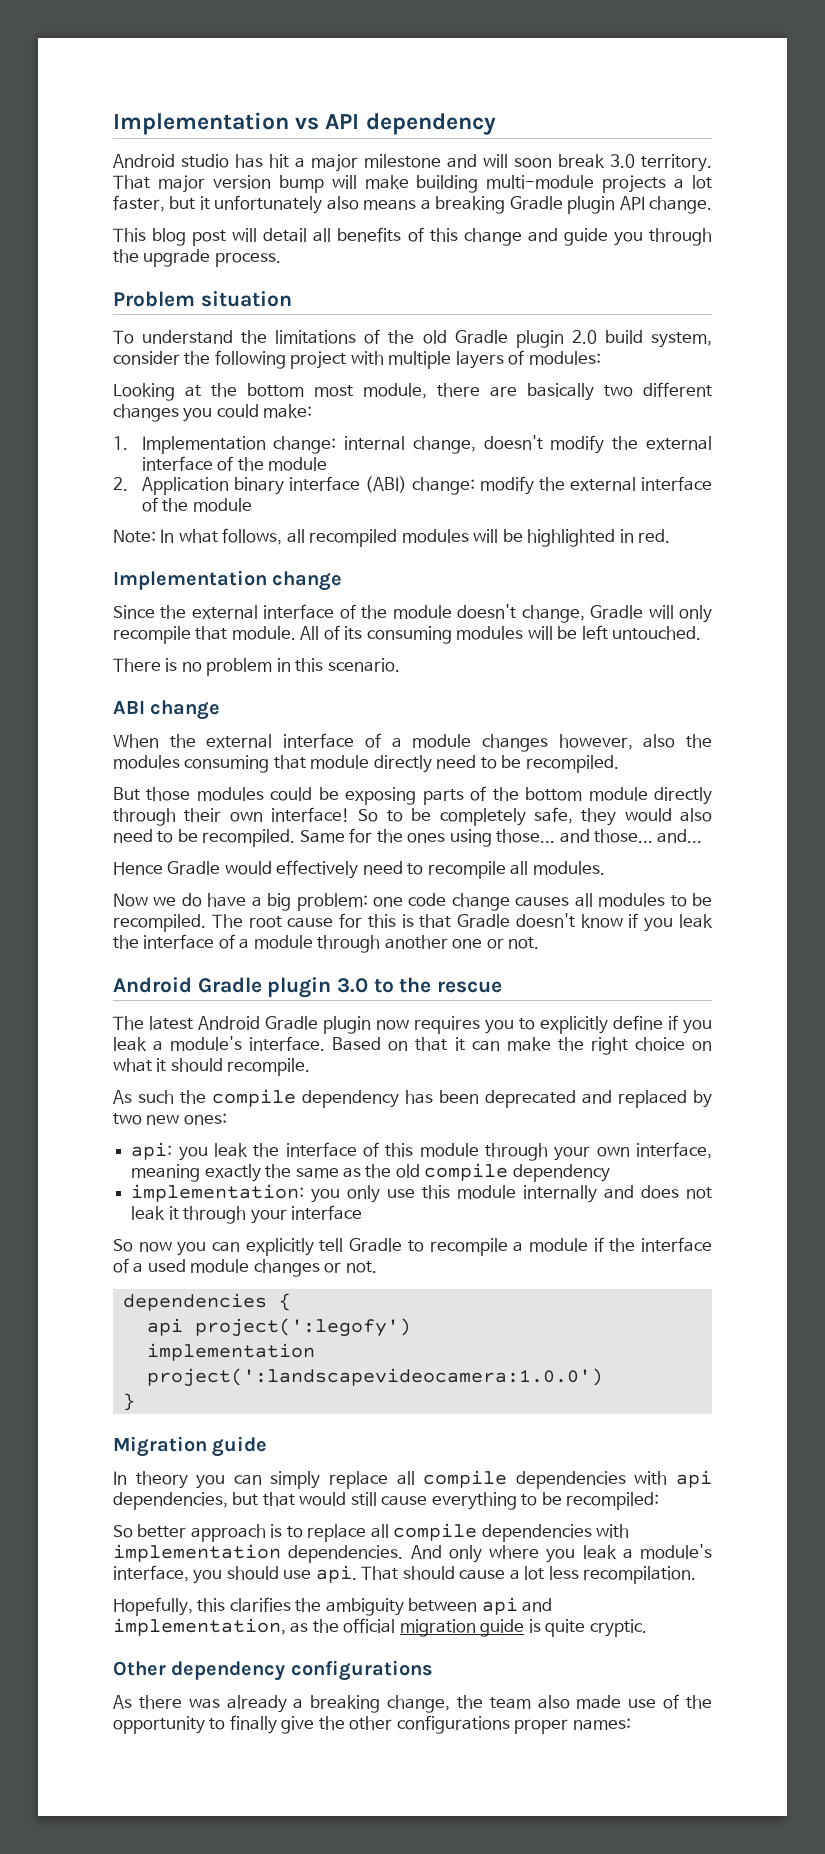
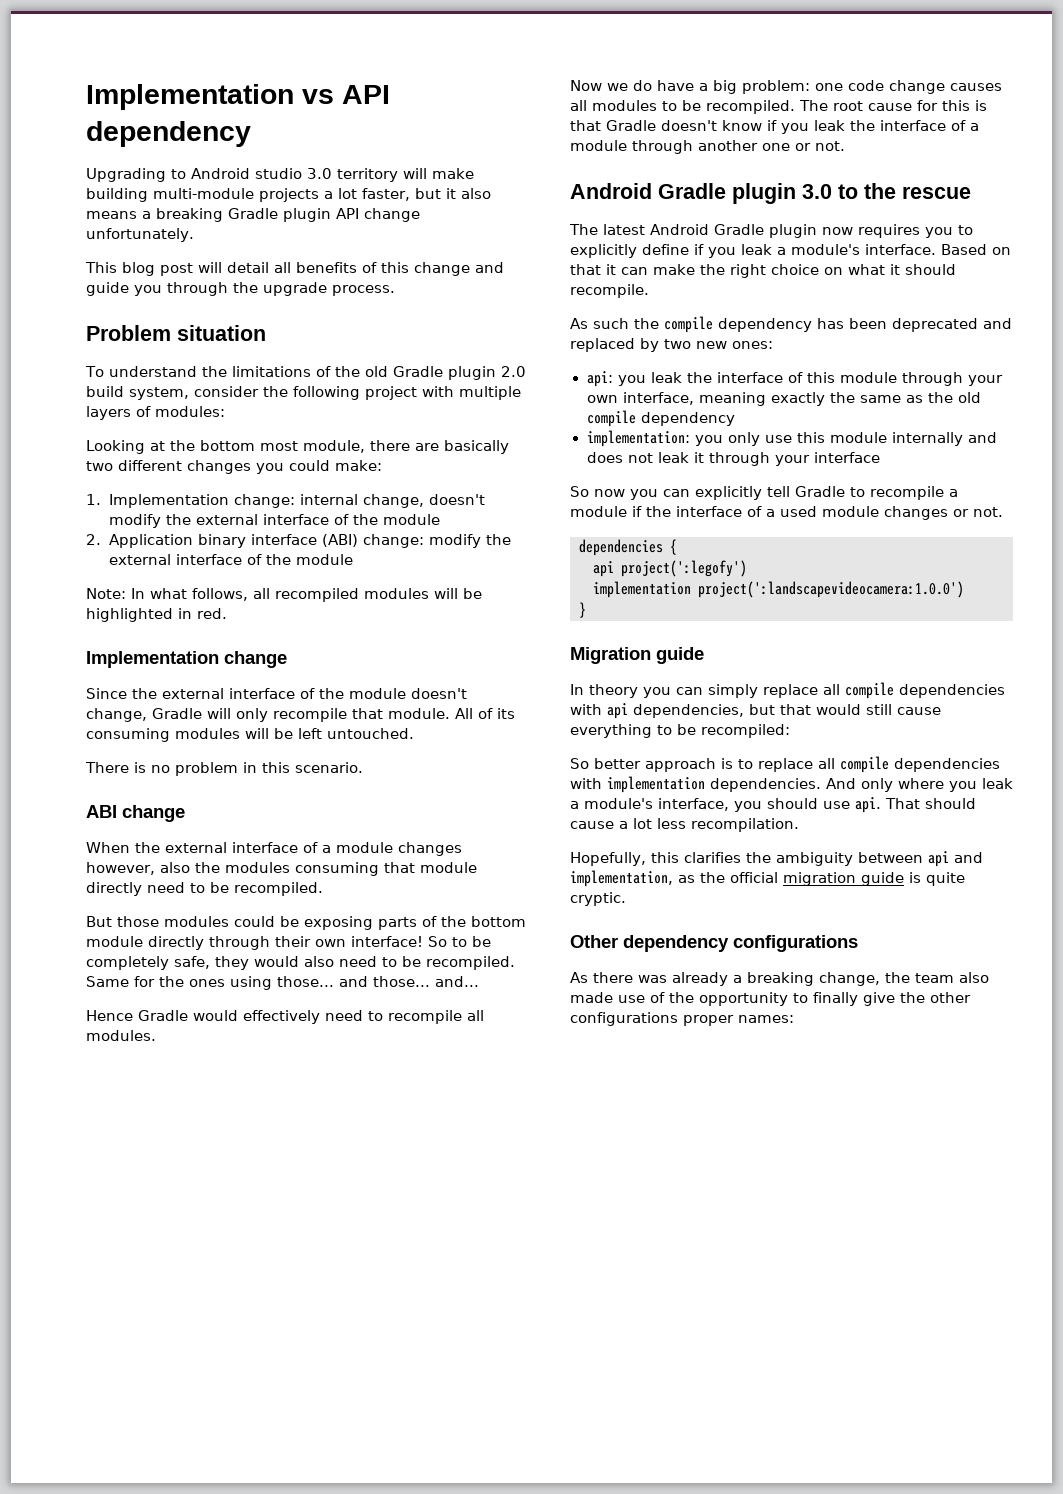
- Android studio has hit a major milestone and will soon break 3.0 territory. That major version bump will make building multi-module projects a lot faster, but it unfortunately also means a breaking Gradle plugin API change.
+ Upgrading to Android studio 3.0 territory will make building multi-module projects a lot faster, but it also means a breaking Gradle plugin API change unfortunately.

